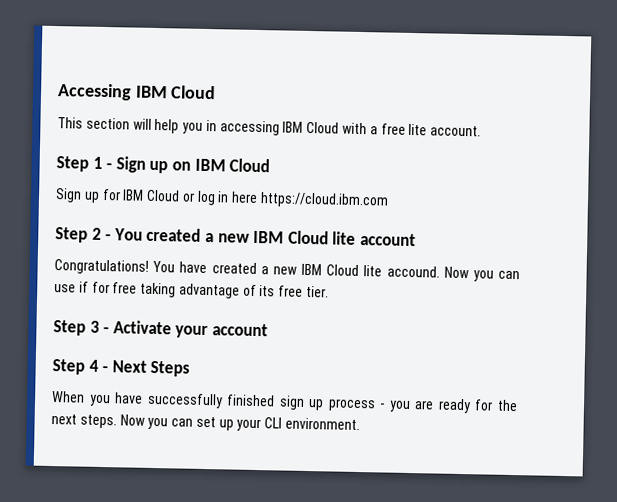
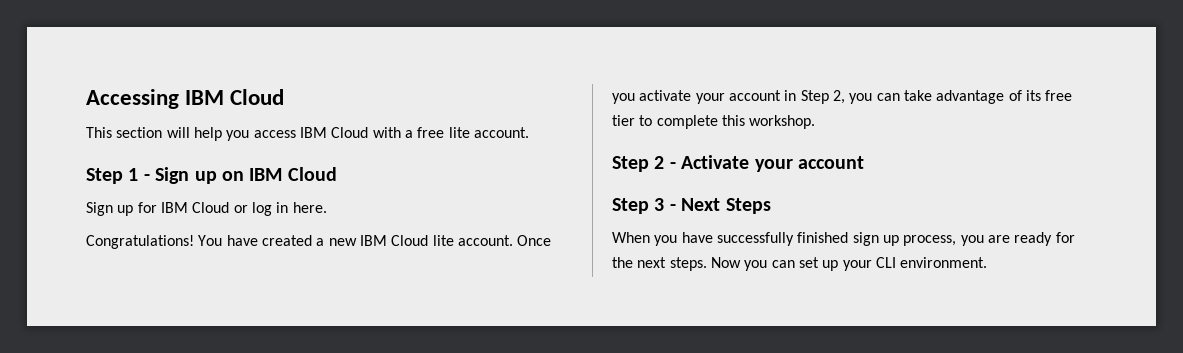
- This section will help you in accessing IBM Cloud with a free lite account.
+ This section will help you access IBM Cloud with a free lite account.
- Sign up for IBM Cloud or log in here https://cloud.ibm.com
- Step 2 - You created a new IBM Cloud lite account
+ Sign up for IBM Cloud or log in here.
- You have created a new IBM Cloud lite accound. Now you can use if for free taking advantage of its free tier.
- Step 3 - Activate your account
+ You have created a new IBM Cloud lite account. Once you activate your account in Step 2, you can take advantage of its free tier to complete this workshop.
+ Step 2 - Activate your account
- Step 4 - Next Steps
+ Step 3 - Next Steps
- When you have successfully finished sign up process - you are ready for the next steps.
+ When you have successfully finished sign up process, you are ready for the next steps.

